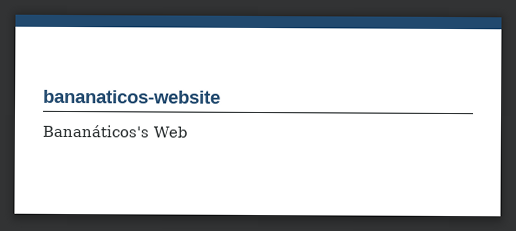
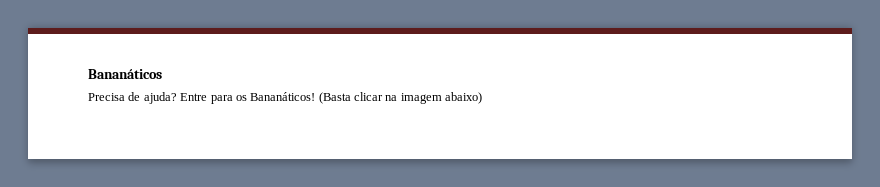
- bananaticos-website
- Bananáticos's Web
+ Bananáticos
+ Precisa de ajuda? Entre para os Bananáticos! (Basta clicar na imagem abaixo)

